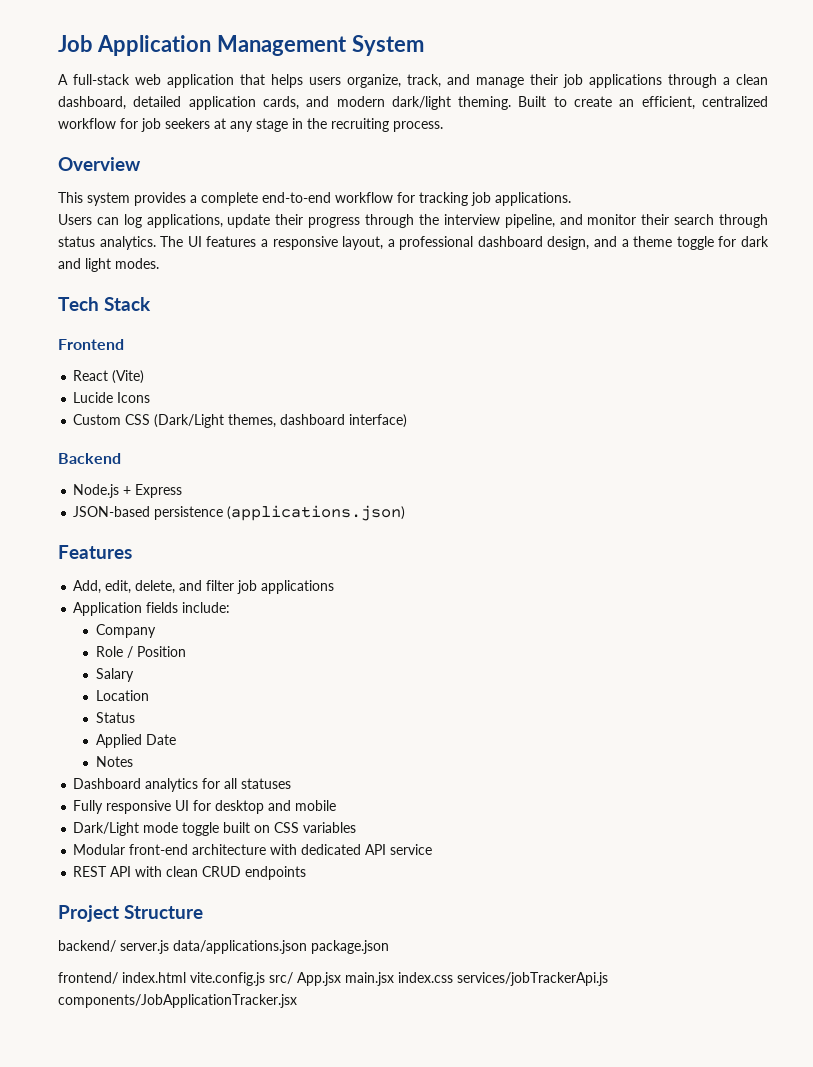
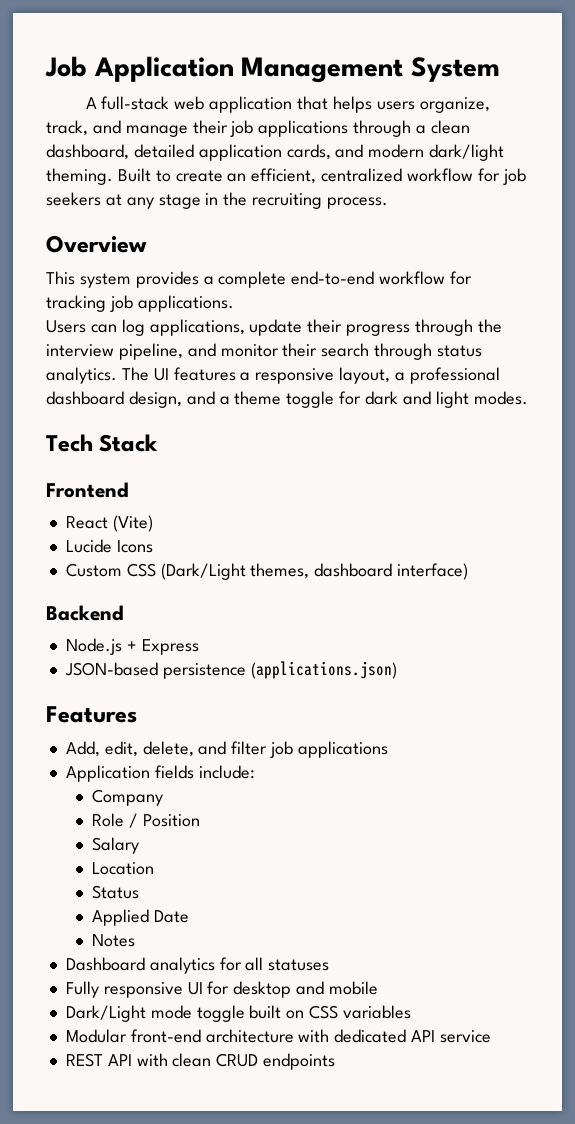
- Project Structure
- backend/ server.js data/applications.json package.json
- frontend/ index.html vite.config.js src/ App.jsx main.jsx index.css services/jobTrackerApi.js components/JobApplicationTracker.jsx

